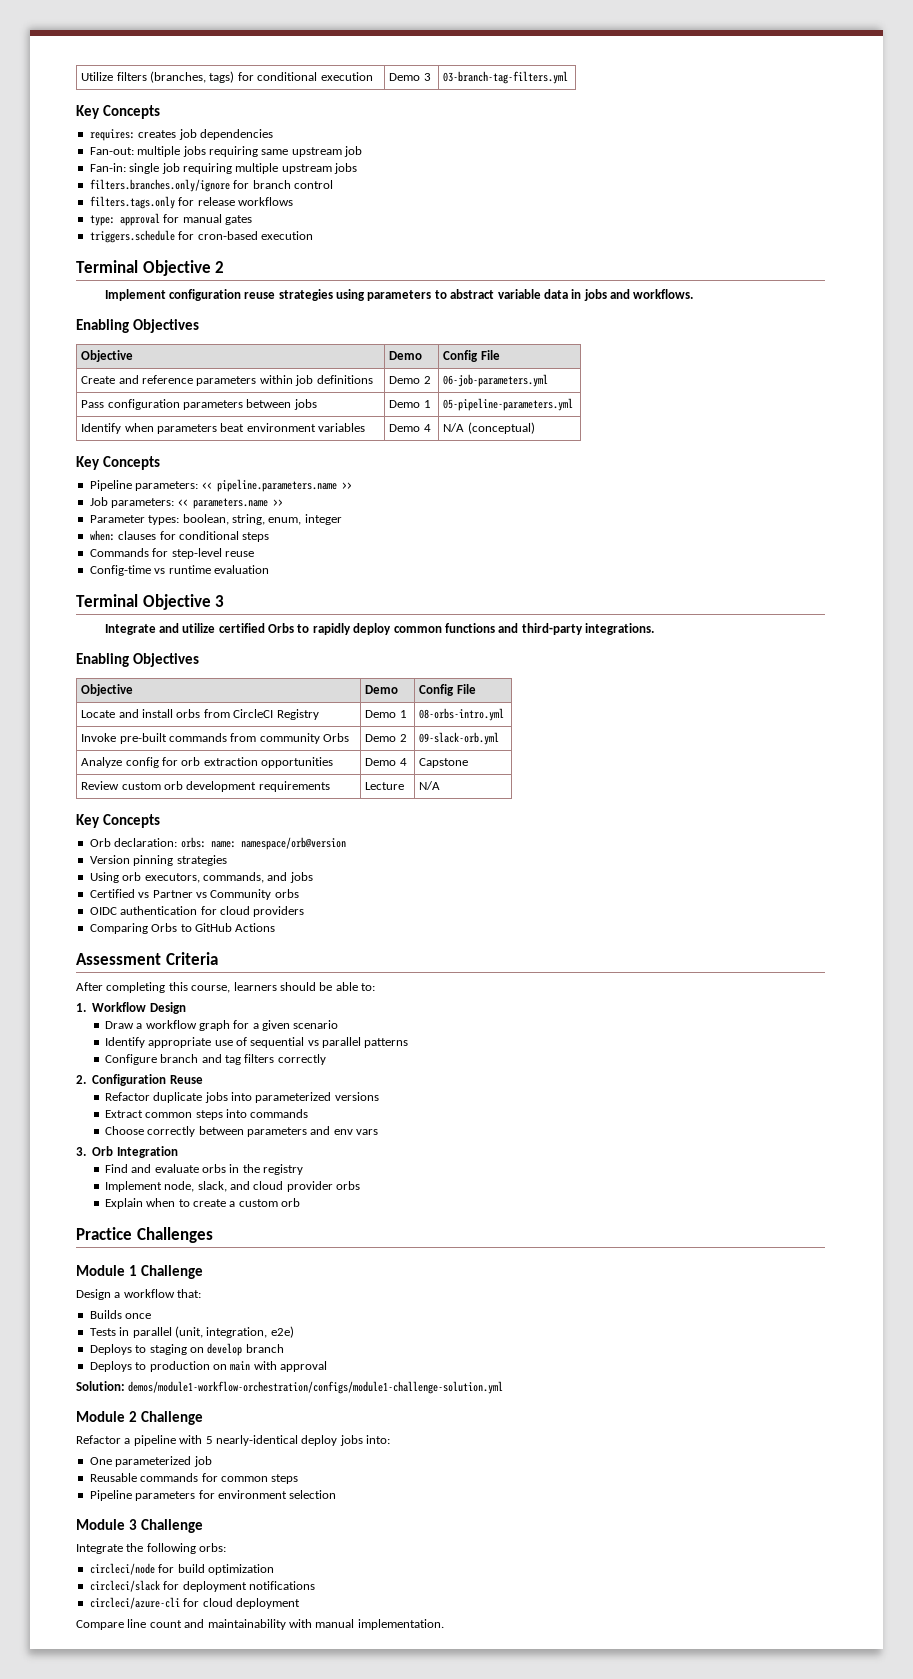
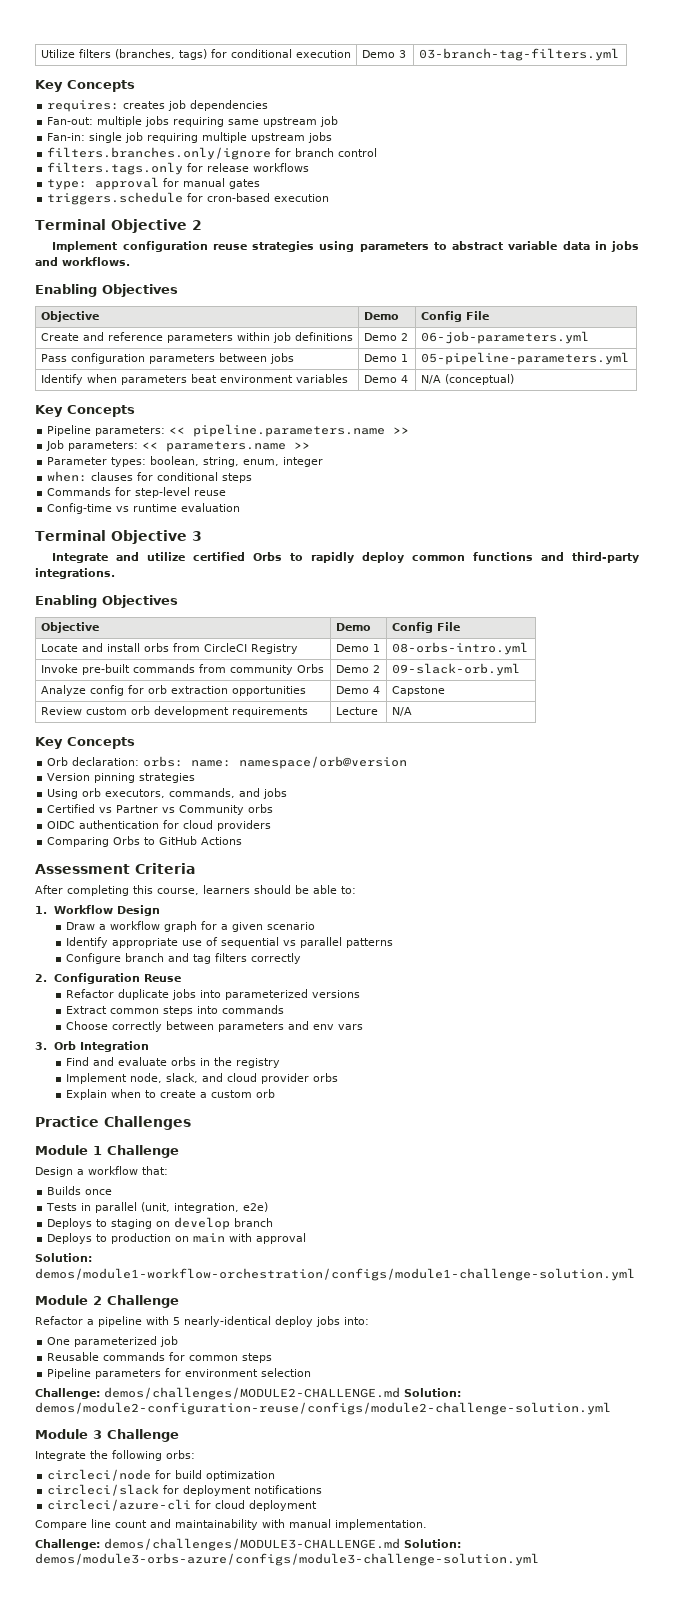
+ Challenge: demos/challenges/MODULE2-CHALLENGE.md Solution: demos/module2-configuration-reuse/configs/module2-challenge-solution.yml
+ Challenge: demos/challenges/MODULE3-CHALLENGE.md Solution: demos/module3-orbs-azure/configs/module3-challenge-solution.yml

